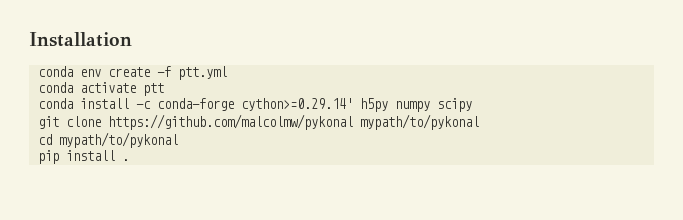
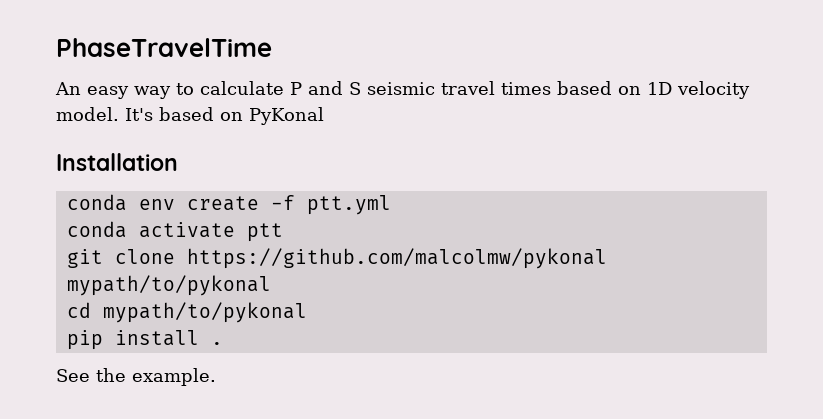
+ PhaseTravelTime
+ An easy way to calculate P and S seismic travel times based on 1D velocity model. It's based on PyKonal
- conda install -c conda-forge cython>=0.29.14' h5py numpy scipy
+ See the example.

